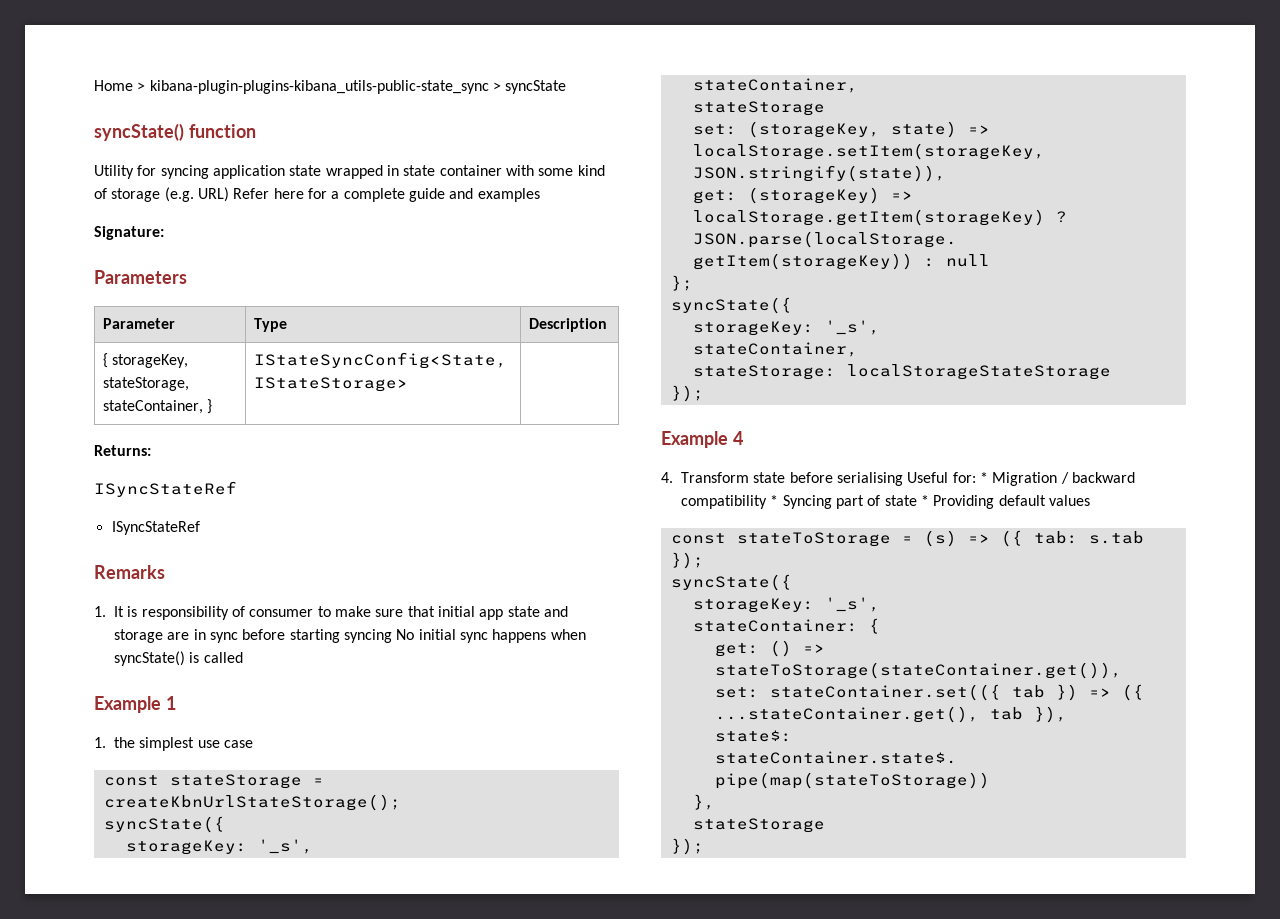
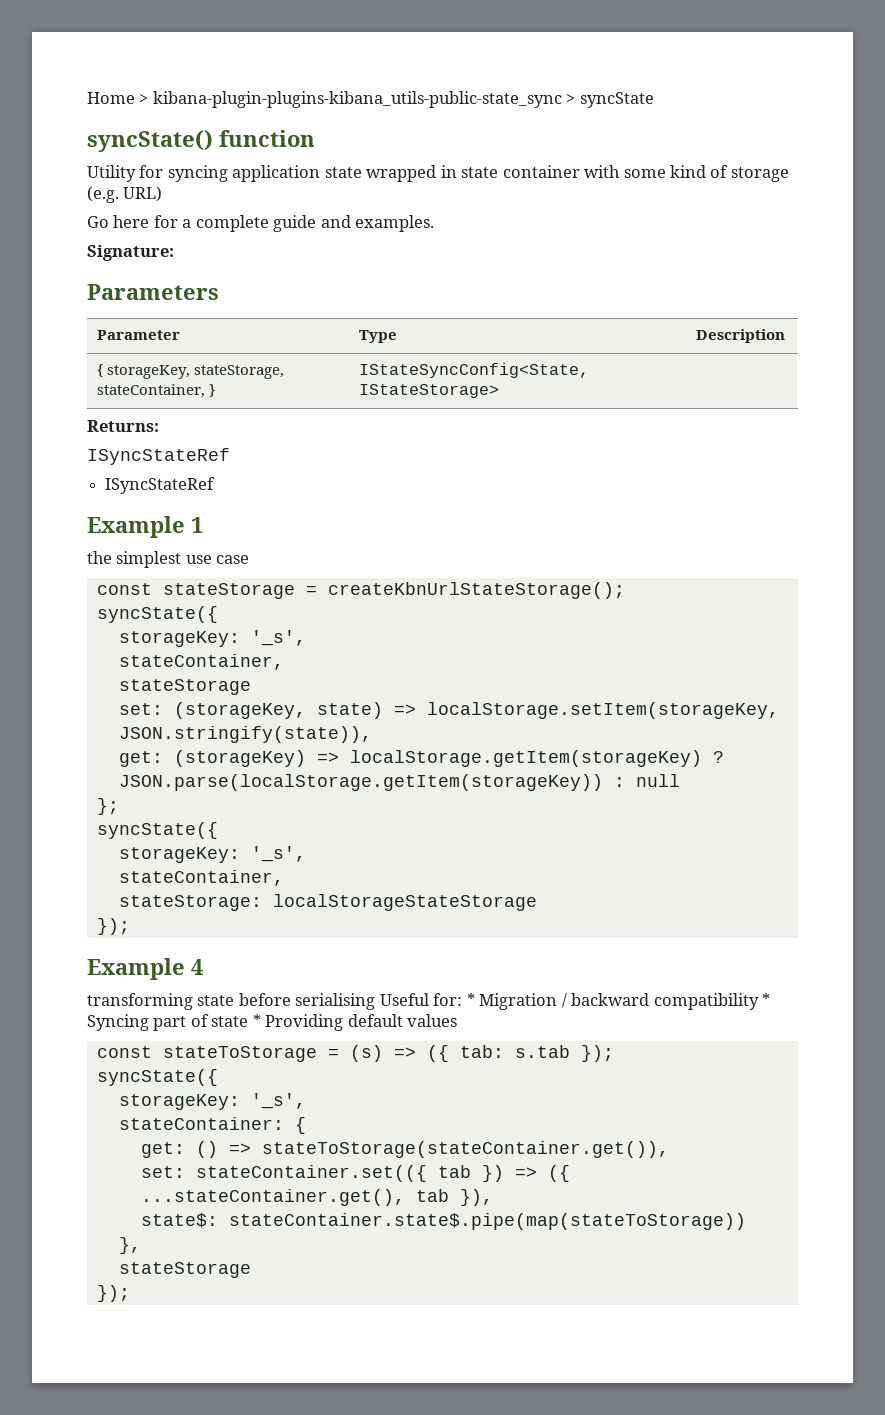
- Utility for syncing application state wrapped in state container with some kind of storage (e.g. URL) Refer here for a complete guide and examples
+ Utility for syncing application state wrapped in state container with some kind of storage (e.g. URL)
+ Go here for a complete guide and examples.
- Remarks
- 1. It is responsibility of consumer to make sure that initial app state and storage are in sync before starting syncing No initial sync happens when syncState() is called
- 1. the simplest use case
+ the simplest use case
- 4. Transform state before serialising Useful for: * Migration / backward compatibility * Syncing part of state * Providing default values
+ transforming state before serialising Useful for: * Migration / backward compatibility * Syncing part of state * Providing default values

